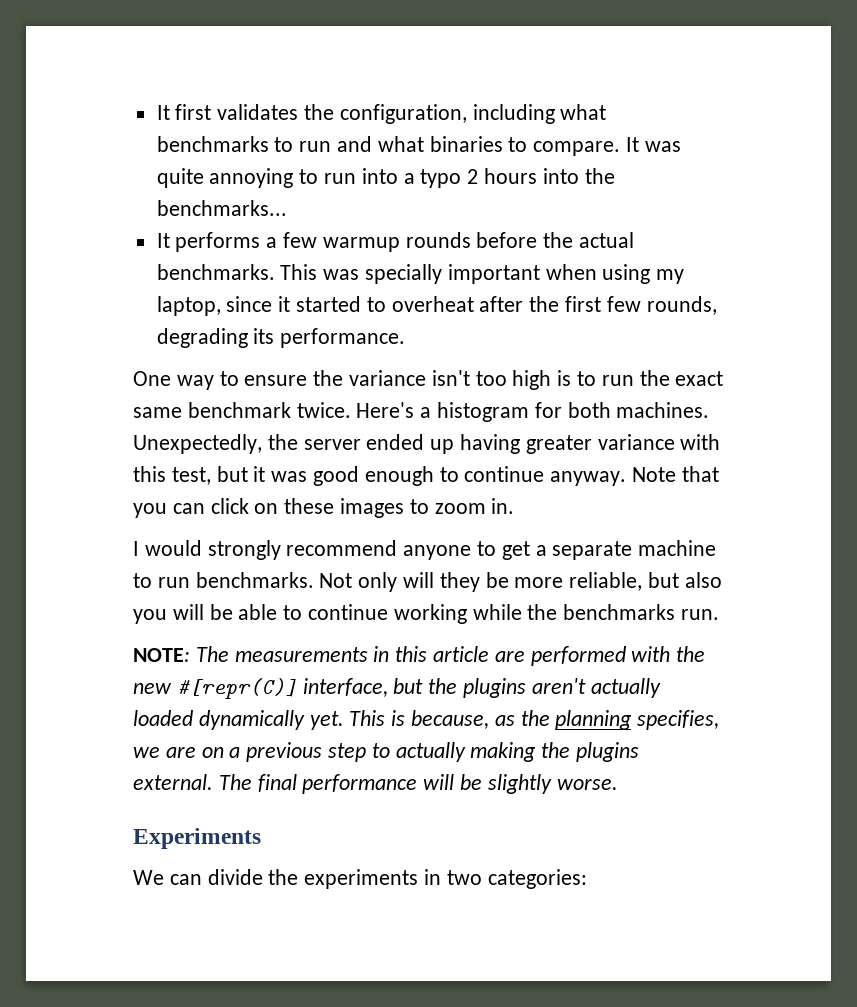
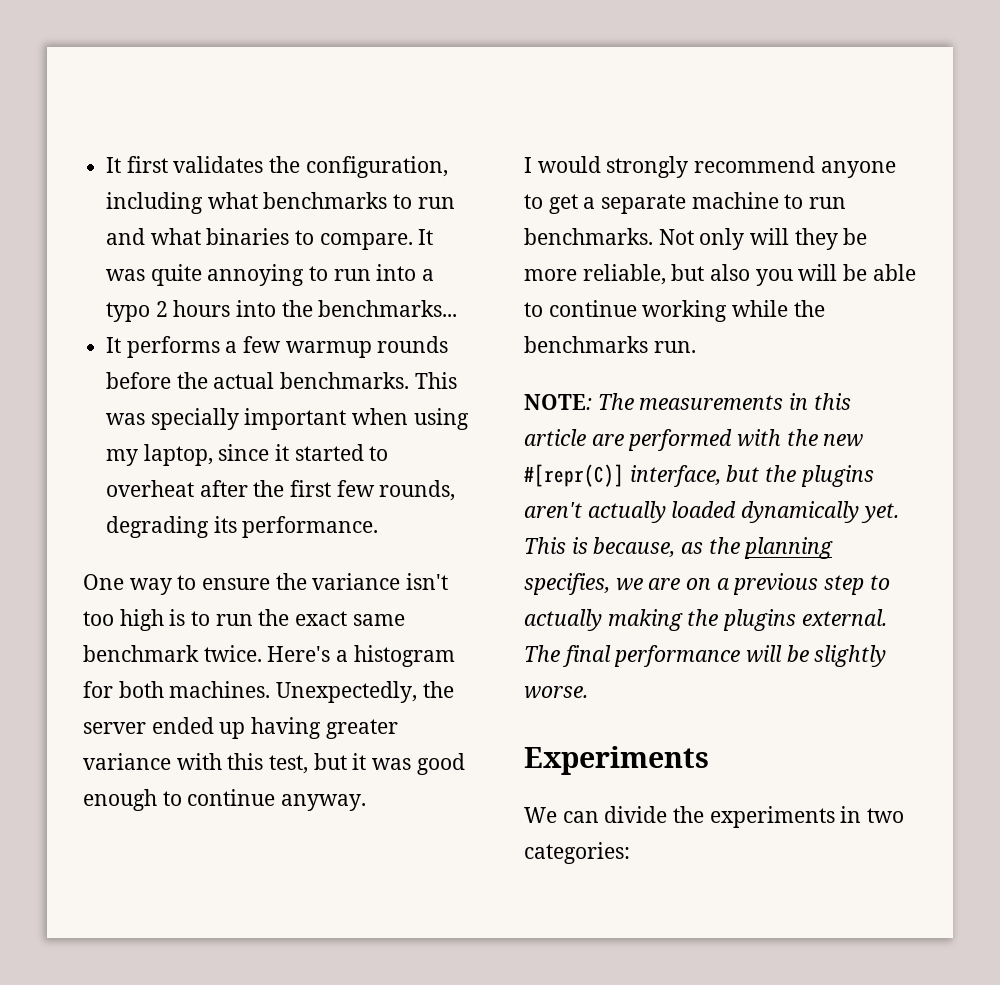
- Note that you can click on these images to zoom in.

